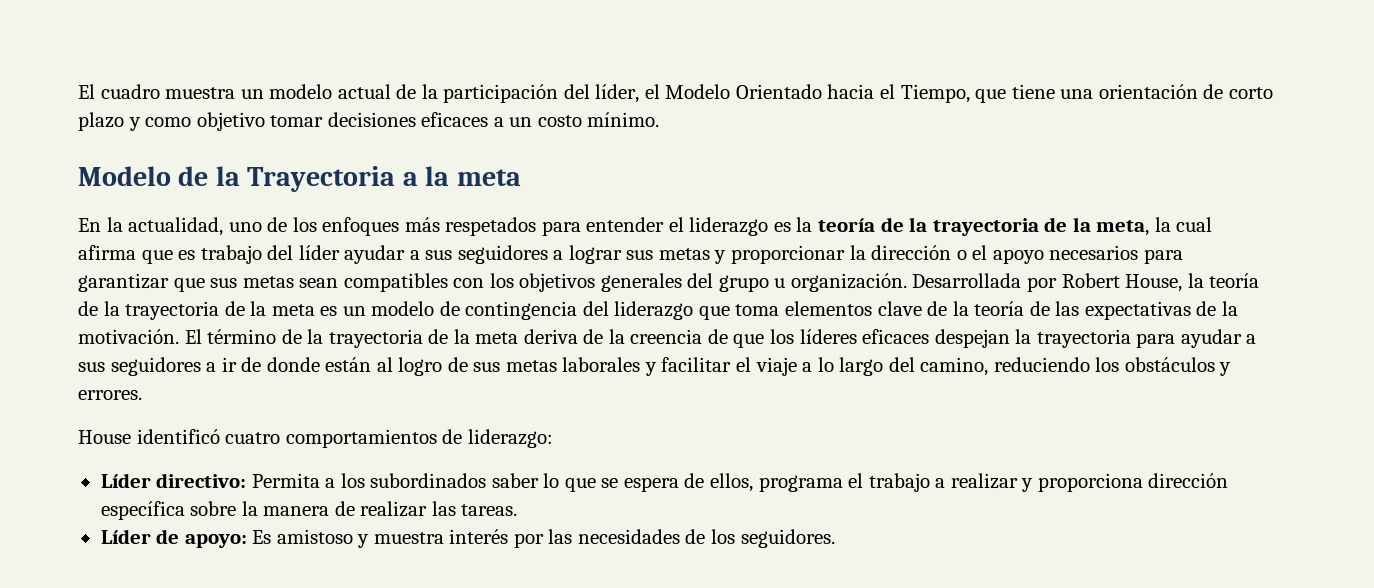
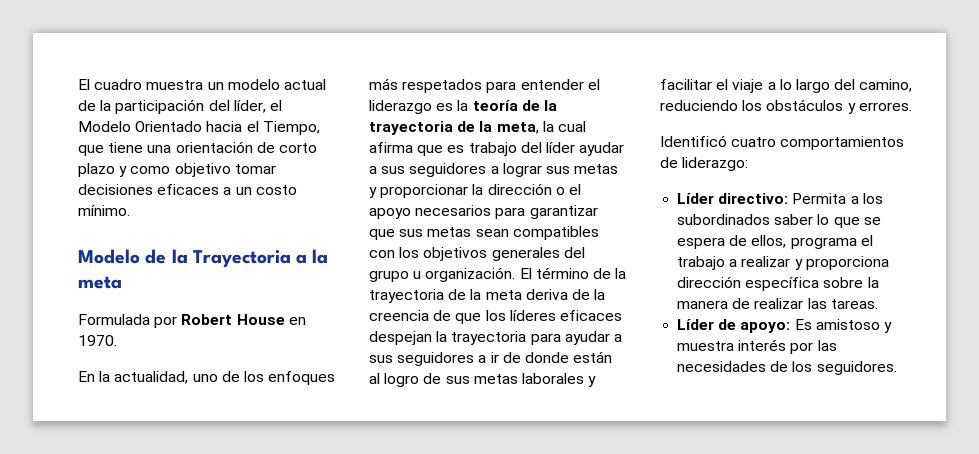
+ Formulada por Robert House en 1970.
- Desarrollada por Robert House, la teoría de la trayectoria de la meta es un modelo de contingencia del liderazgo que toma elementos clave de la teoría de las expectativas de la motivación.
- House identificó cuatro comportamientos de liderazgo:
+ Identificó cuatro comportamientos de liderazgo:

